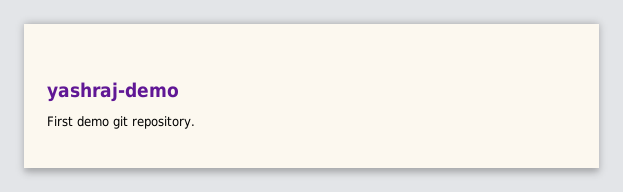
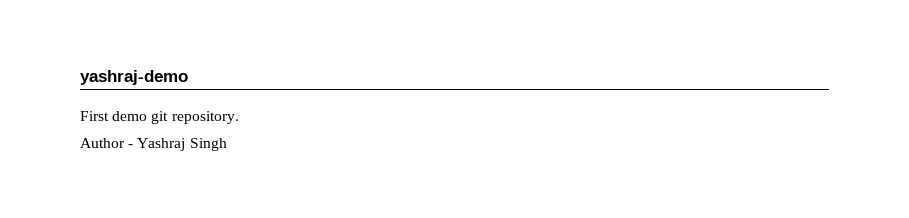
+ Author - Yashraj Singh

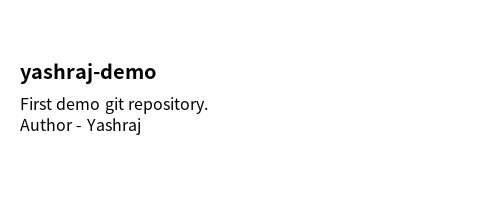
- Author - Yashraj Singh
+ Author - Yashraj

